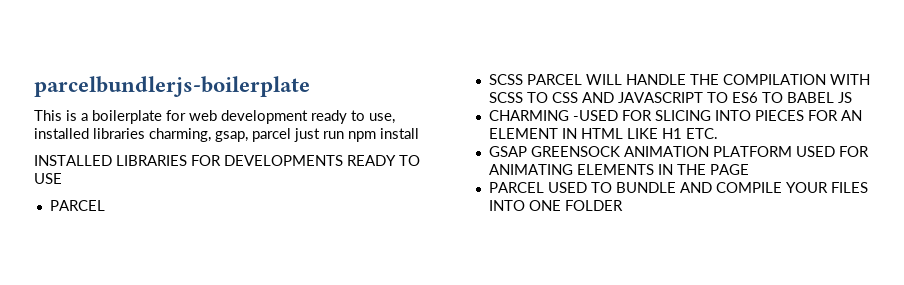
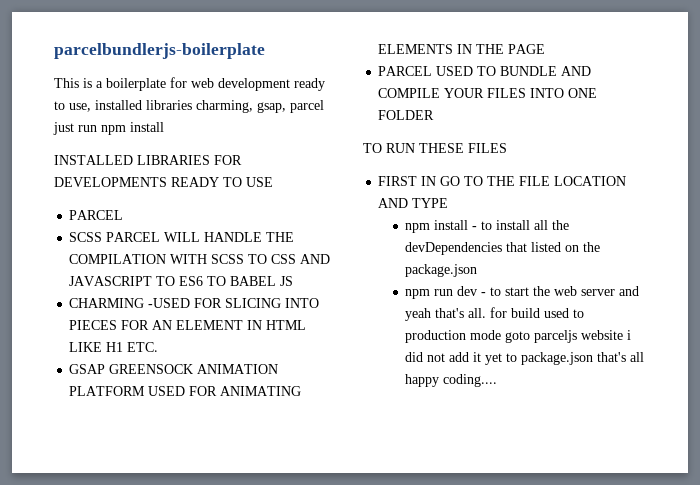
+ TO RUN THESE FILES
+ FIRST IN GO TO THE FILE LOCATION AND TYPE
+ npm install - to install all the devDependencies that listed on the package.json
+ npm run dev - to start the web server and yeah that's all. for build used to production mode goto parceljs website i did not add it yet to package.json that's all happy coding....

